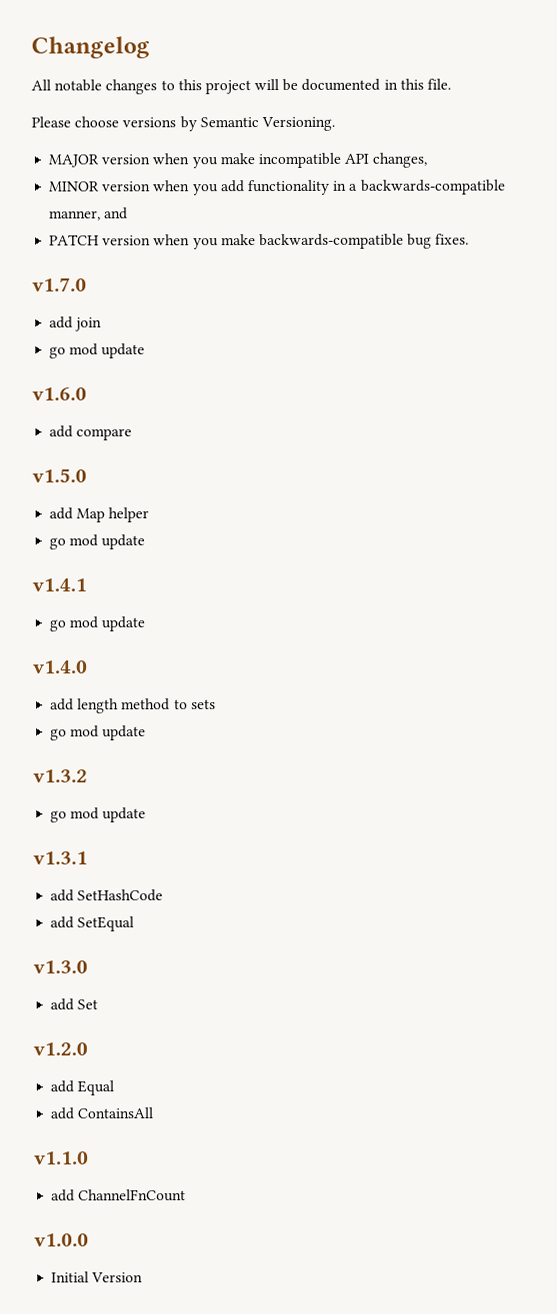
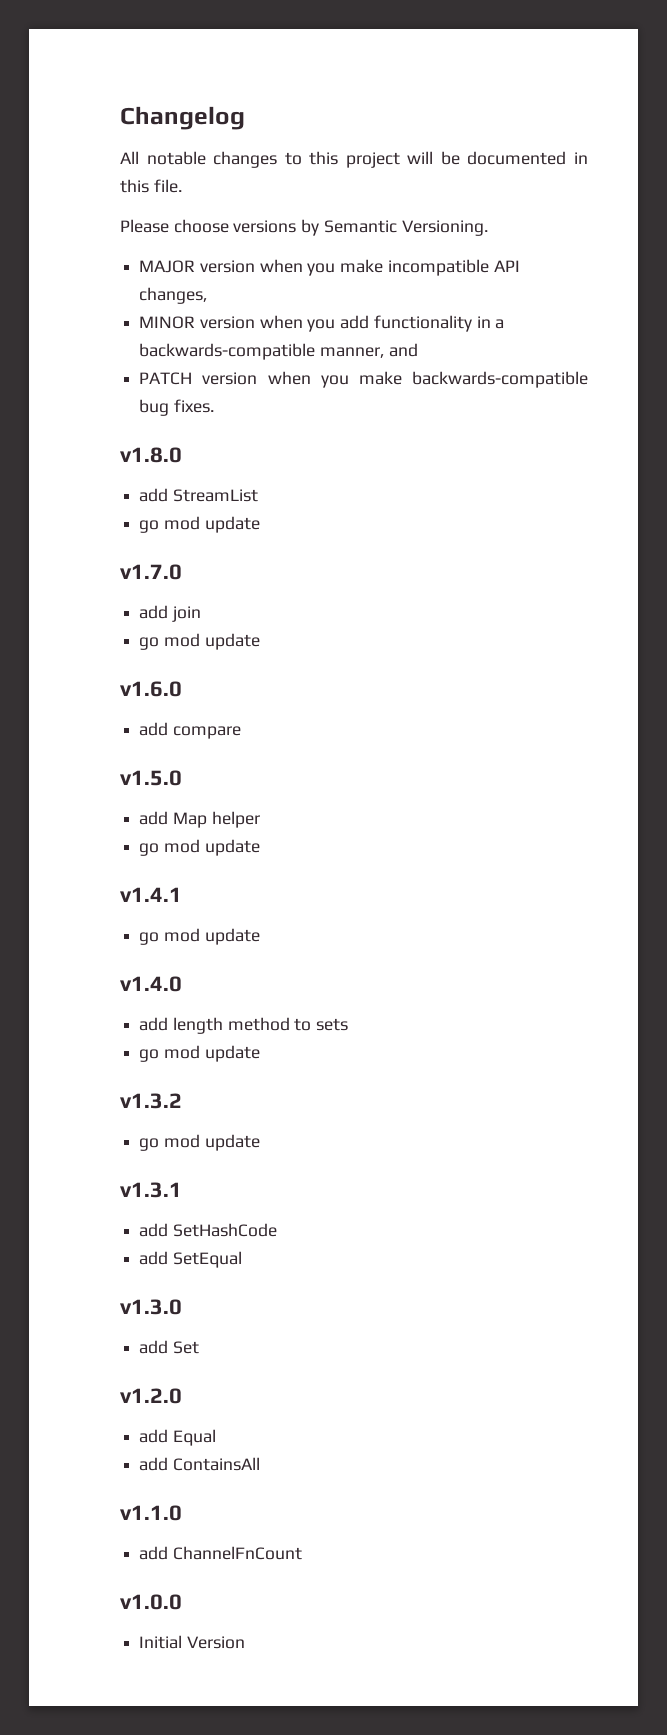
+ v1.8.0
+ add StreamList
+ go mod update

